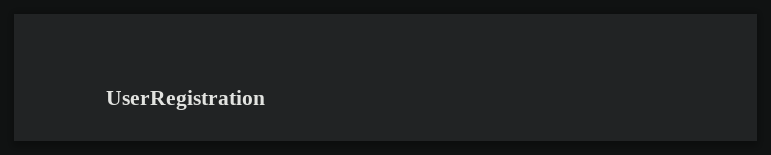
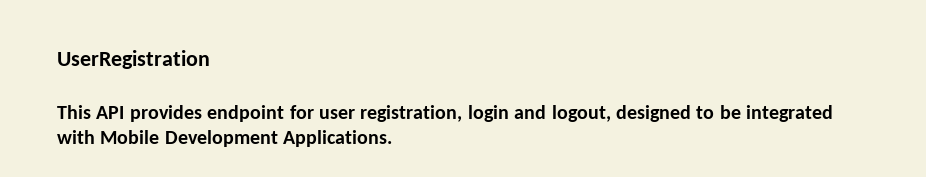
+ This API provides endpoint for user registration, login and logout, designed to be integrated with Mobile Development Applications.

